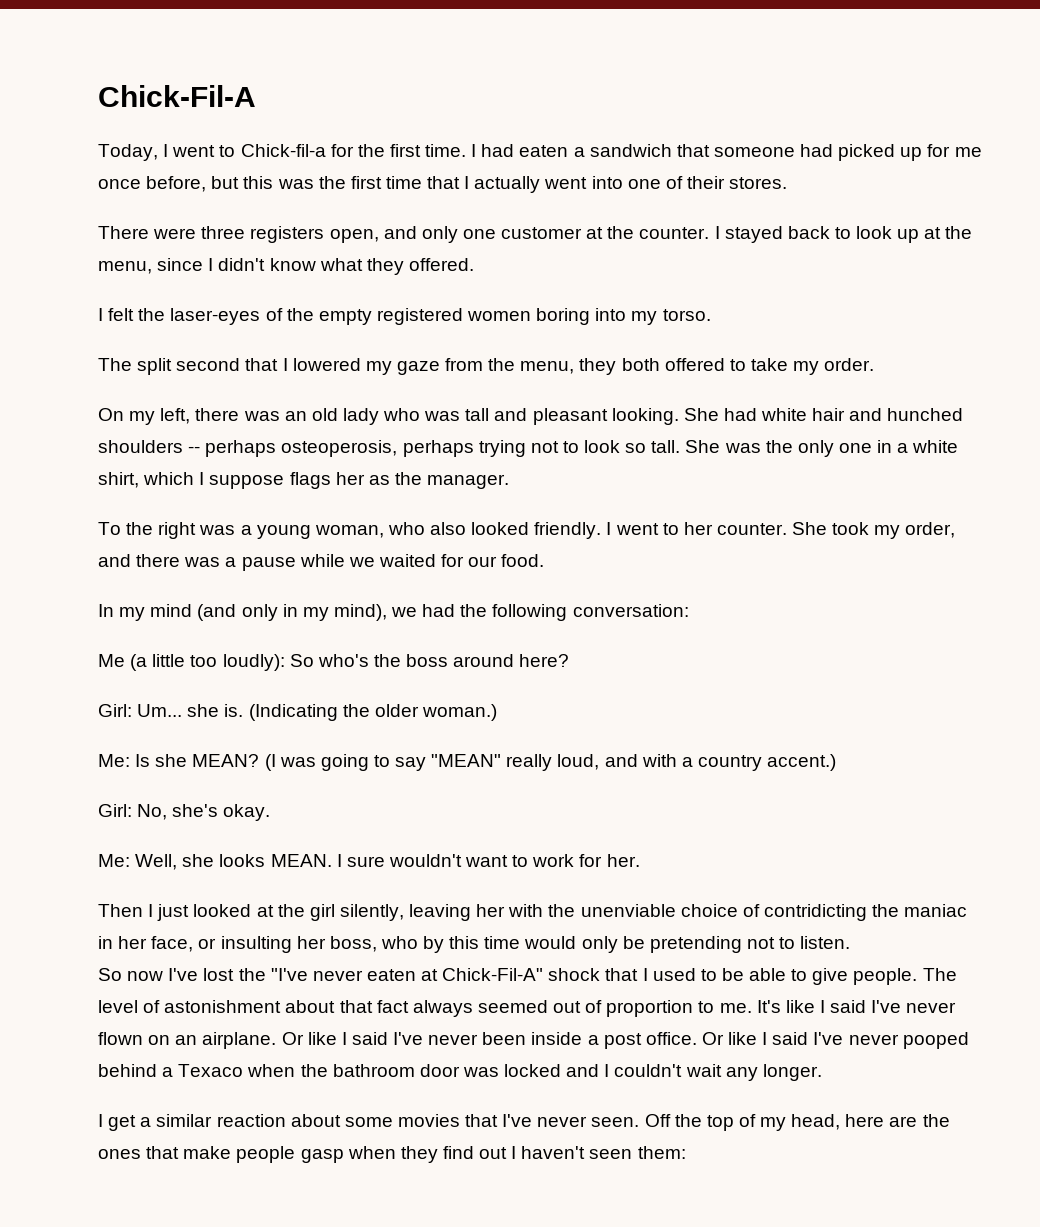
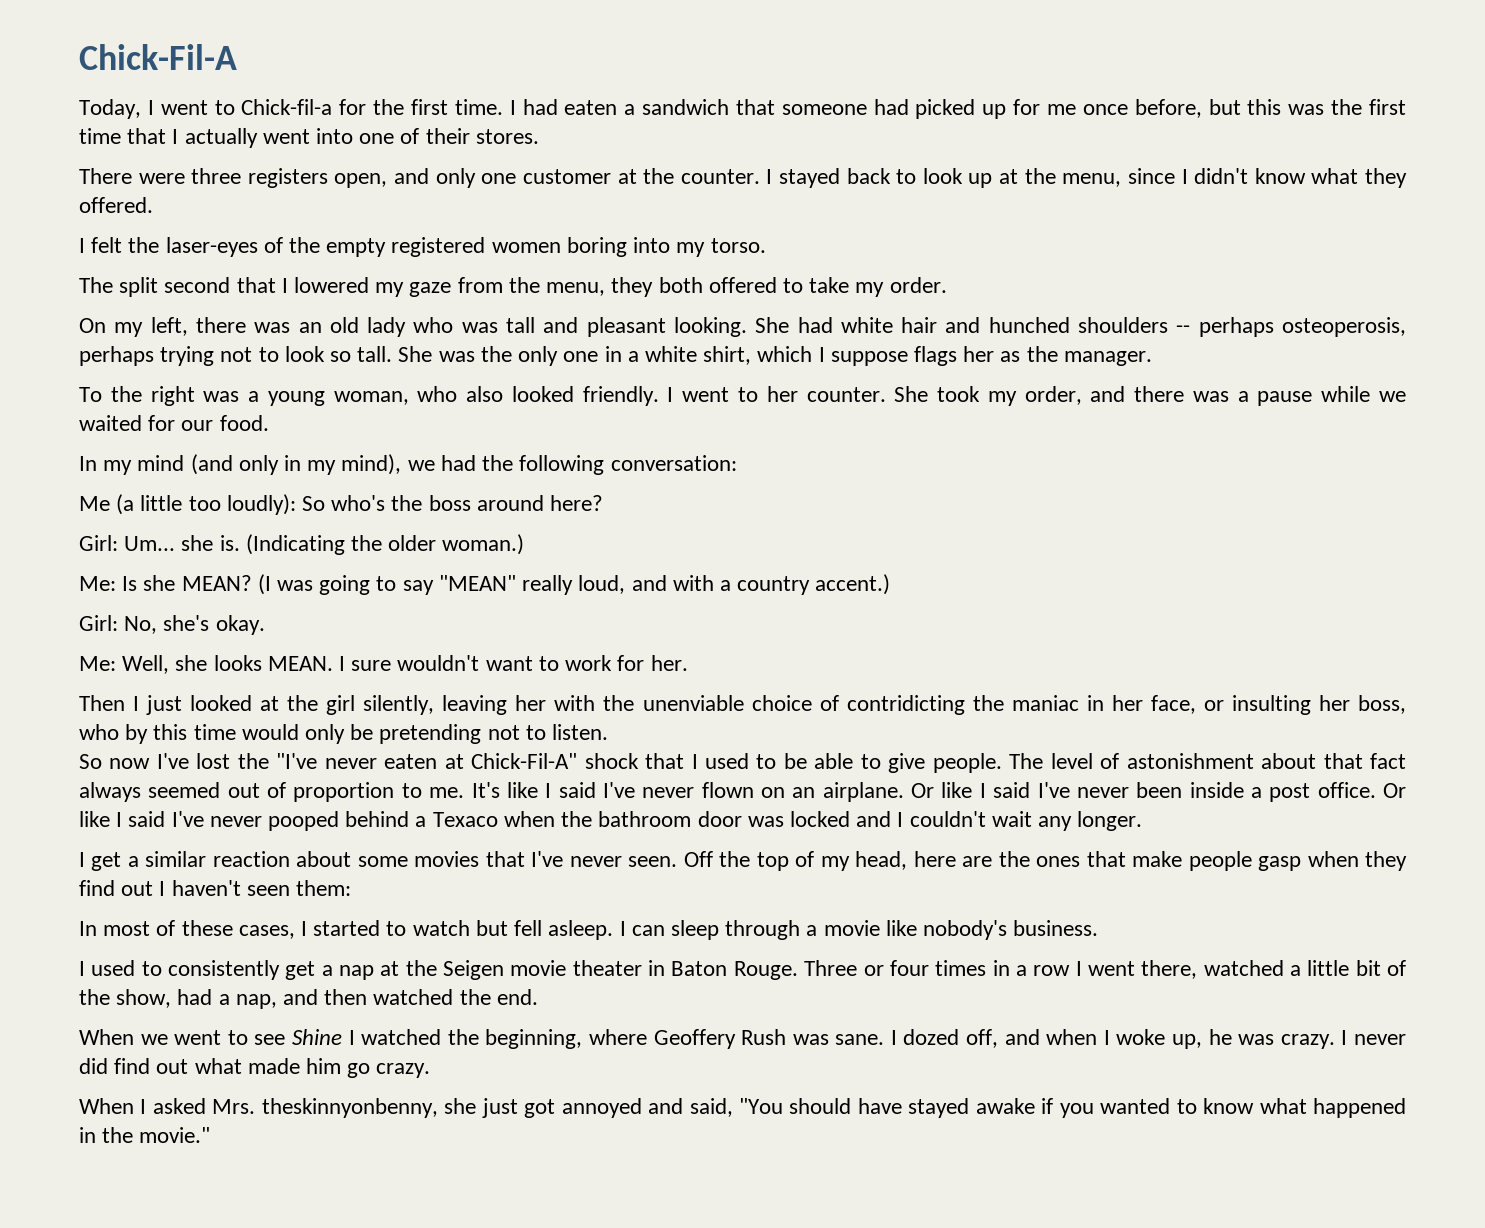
+ In most of these cases, I started to watch but fell asleep. I can sleep through a movie like nobody's business.
+ I used to consistently get a nap at the Seigen movie theater in Baton Rouge. Three or four times in a row I went there, watched a little bit of the show, had a nap, and then watched the end.
+ When we went to see Shine I watched the beginning, where Geoffery Rush was sane. I dozed off, and when I woke up, he was crazy. I never did find out what made him go crazy.
+ When I asked Mrs. theskinnyonbenny, she just got annoyed and said, "You should have stayed awake if you wanted to know what happened in the movie."

